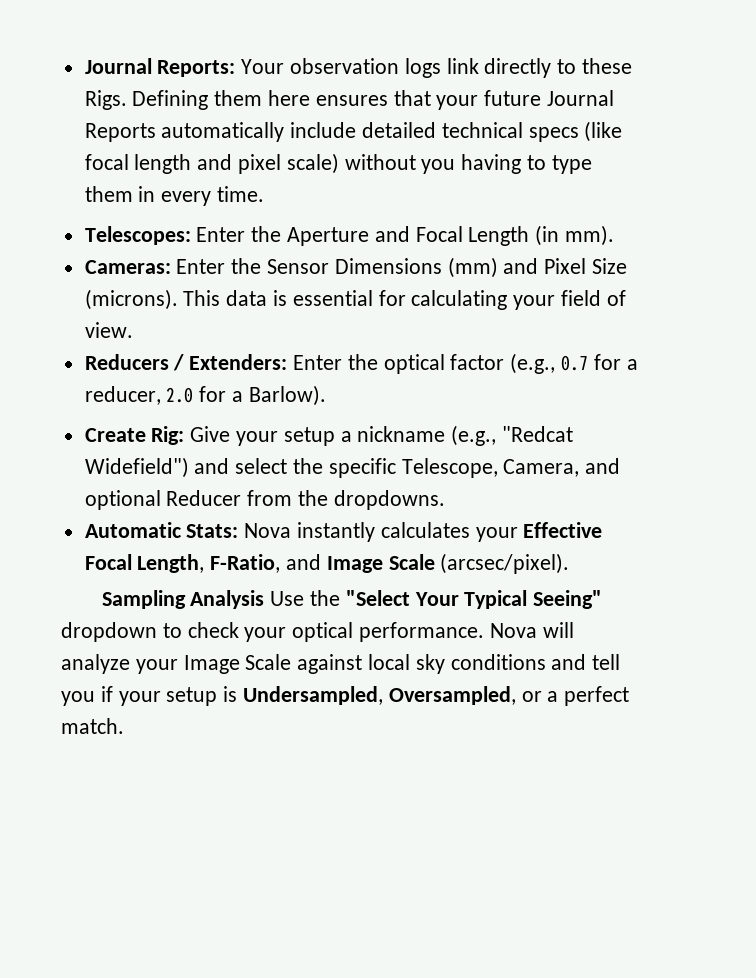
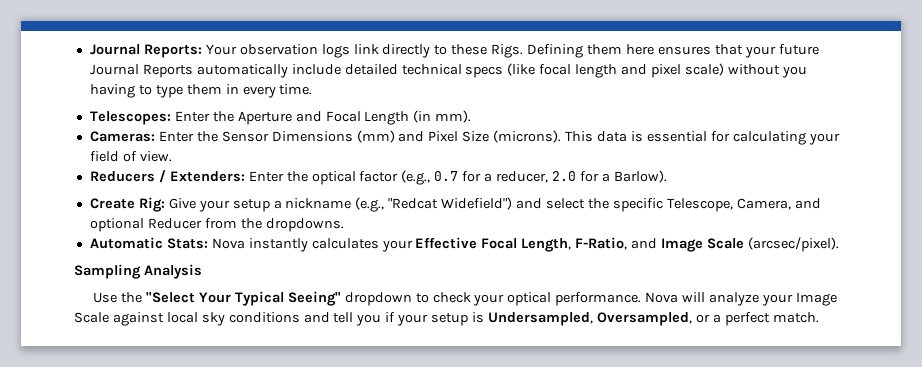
- Sampling Analysis Use the "Select Your Typical Seeing" dropdown to check your optical performance.
+ Sampling Analysis
+ Use the "Select Your Typical Seeing" dropdown to check your optical performance.

